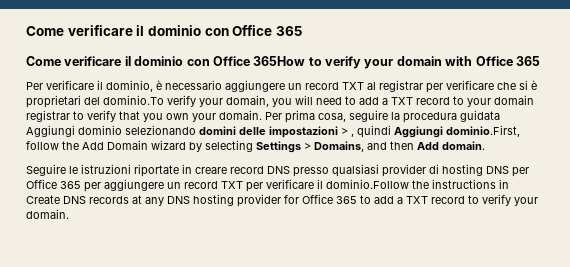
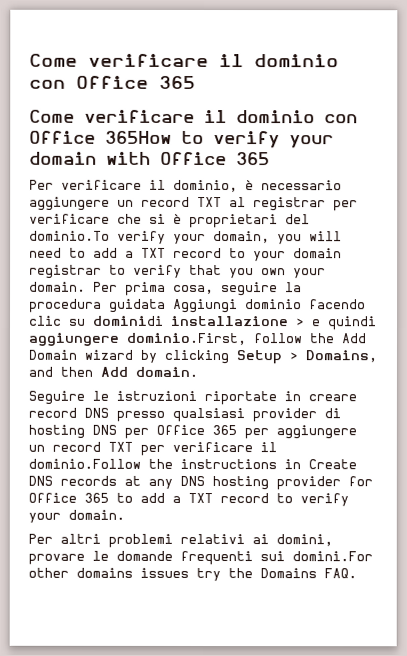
- Per prima cosa, seguire la procedura guidata Aggiungi dominio selezionando domini delle impostazioni > , quindi Aggiungi dominio.First, follow the Add Domain wizard by selecting Settings > Domains, and then Add domain.
+ Per prima cosa, seguire la procedura guidata Aggiungi dominio facendo clic su dominidi installazione > e quindi aggiungere dominio.First, follow the Add Domain wizard by clicking Setup > Domains, and then Add domain.
+ Per altri problemi relativi ai domini, provare le domande frequenti sui domini.For other domains issues try the Domains FAQ.

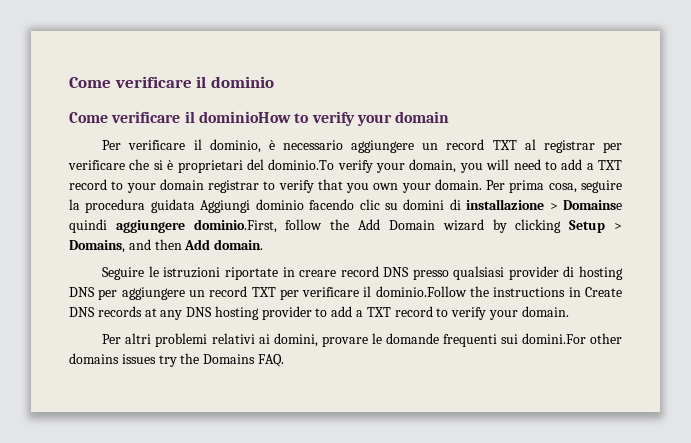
- Come verificare il dominio con Office 365
- Come verificare il dominio con Office 365How to verify your domain with Office 365
+ Come verificare il dominio
+ Come verificare il dominioHow to verify your domain
- Per prima cosa, seguire la procedura guidata Aggiungi dominio facendo clic su dominidi installazione > e quindi aggiungere dominio.First, follow the Add Domain wizard by clicking Setup > Domains, and then Add domain.
+ Per prima cosa, seguire la procedura guidata Aggiungi dominio facendo clic su domini di installazione > Domainse quindi aggiungere dominio.First, follow the Add Domain wizard by clicking Setup > Domains, and then Add domain.
- Seguire le istruzioni riportate in creare record DNS presso qualsiasi provider di hosting DNS per Office 365 per aggiungere un record TXT per verificare il dominio.Follow the instructions in Create DNS records at any DNS hosting provider for Office 365 to add a TXT record to verify your domain.
+ Seguire le istruzioni riportate in creare record DNS presso qualsiasi provider di hosting DNS per aggiungere un record TXT per verificare il dominio.Follow the instructions in Create DNS records at any DNS hosting provider to add a TXT record to verify your domain.

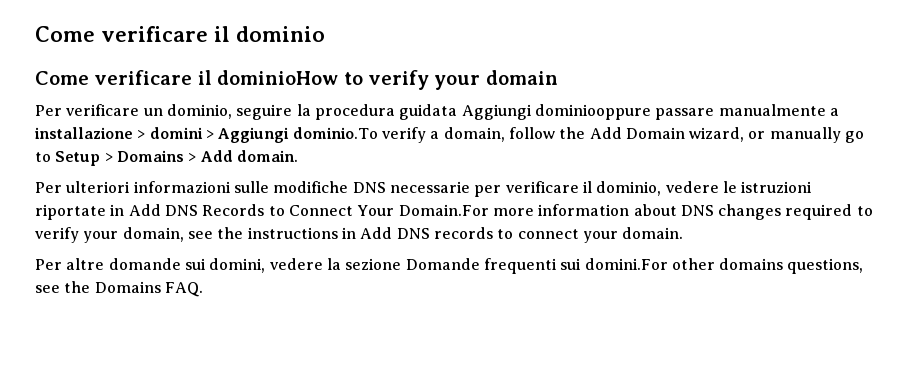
- Per verificare il dominio, è necessario aggiungere un record TXT al registrar per verificare che si è proprietari del dominio.To verify your domain, you will need to add a TXT record to your domain registrar to verify that you own your domain. Per prima cosa, seguire la procedura guidata Aggiungi dominio facendo clic su domini di installazione > Domainse quindi aggiungere dominio.First, follow the Add Domain wizard by clicking Setup > Domains, and then Add domain.
- Seguire le istruzioni riportate in creare record DNS presso qualsiasi provider di hosting DNS per aggiungere un record TXT per verificare il dominio.Follow the instructions in Create DNS records at any DNS hosting provider to add a TXT record to verify your domain.
- Per altri problemi relativi ai domini, provare le domande frequenti sui domini.For other domains issues try the Domains FAQ.
+ Per verificare un dominio, seguire la procedura guidata Aggiungi dominiooppure passare manualmente a installazione > domini > Aggiungi dominio.To verify a domain, follow the Add Domain wizard, or manually go to Setup > Domains > Add domain.
+ Per ulteriori informazioni sulle modifiche DNS necessarie per verificare il dominio, vedere le istruzioni riportate in Add DNS Records to Connect Your Domain.For more information about DNS changes required to verify your domain, see the instructions in Add DNS records to connect your domain.
+ Per altre domande sui domini, vedere la sezione Domande frequenti sui domini.For other domains questions, see the Domains FAQ.

